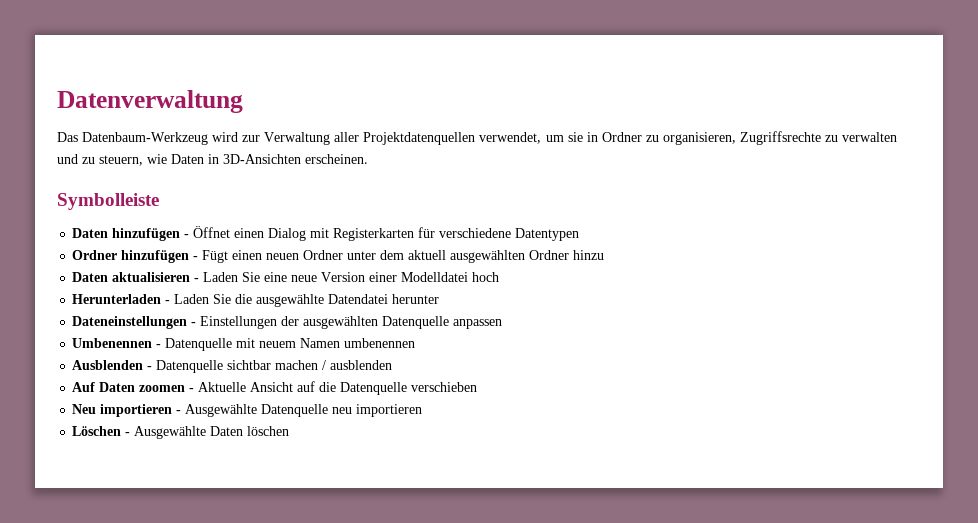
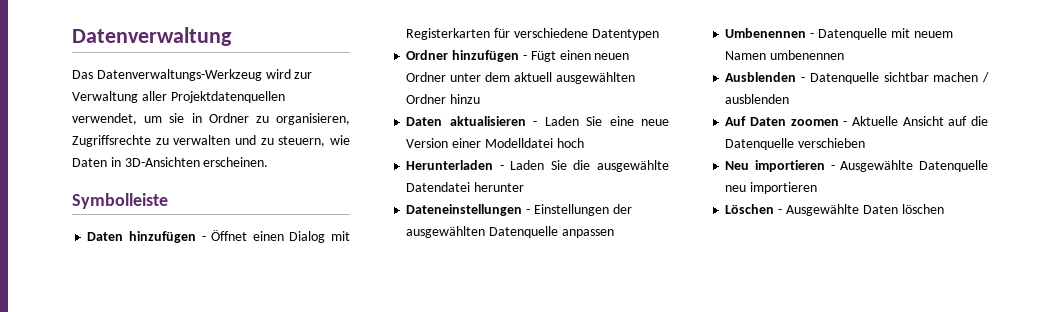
- Das Datenbaum-Werkzeug wird zur Verwaltung aller Projektdatenquellen verwendet, um sie in Ordner zu organisieren, Zugriffsrechte zu verwalten und zu steuern, wie Daten in 3D-Ansichten erscheinen.
+ Das Datenverwaltungs-Werkzeug wird zur Verwaltung aller Projektdatenquellen verwendet, um sie in Ordner zu organisieren, Zugriffsrechte zu verwalten und zu steuern, wie Daten in 3D-Ansichten erscheinen.

